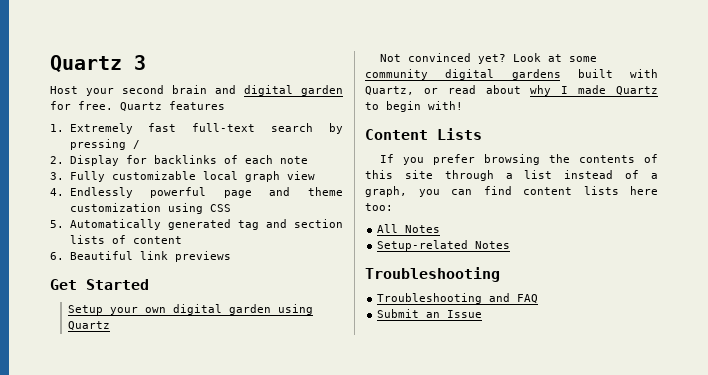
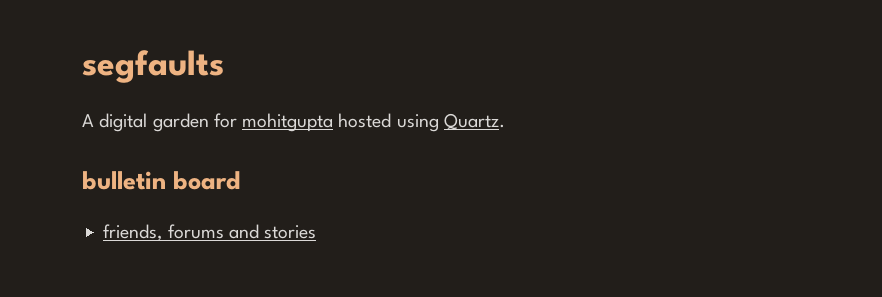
- Quartz 3
- Host your second brain and digital garden for free. Quartz features
- 1. Extremely fast full-text search by pressing /
- 2. Display for backlinks of each note
- 3. Fully customizable local graph view
- 4. Endlessly powerful page and theme customization using CSS
- 5. Automatically generated tag and section lists of content
- 6. Beautiful link previews
- Get Started
- Setup your own digital garden using Quartz
- Not convinced yet? Look at some community digital gardens built with Quartz, or read about why I made Quartz to begin with!
- Content Lists
- If you prefer browsing the contents of this site through a list instead of a graph, you can find content lists here too:
- All Notes
- Setup-related Notes
- Troubleshooting
- Troubleshooting and FAQ
- Submit an Issue
+ segfaults
+ A digital garden for mohitgupta hosted using Quartz.
+ bulletin board
+ friends, forums and stories

